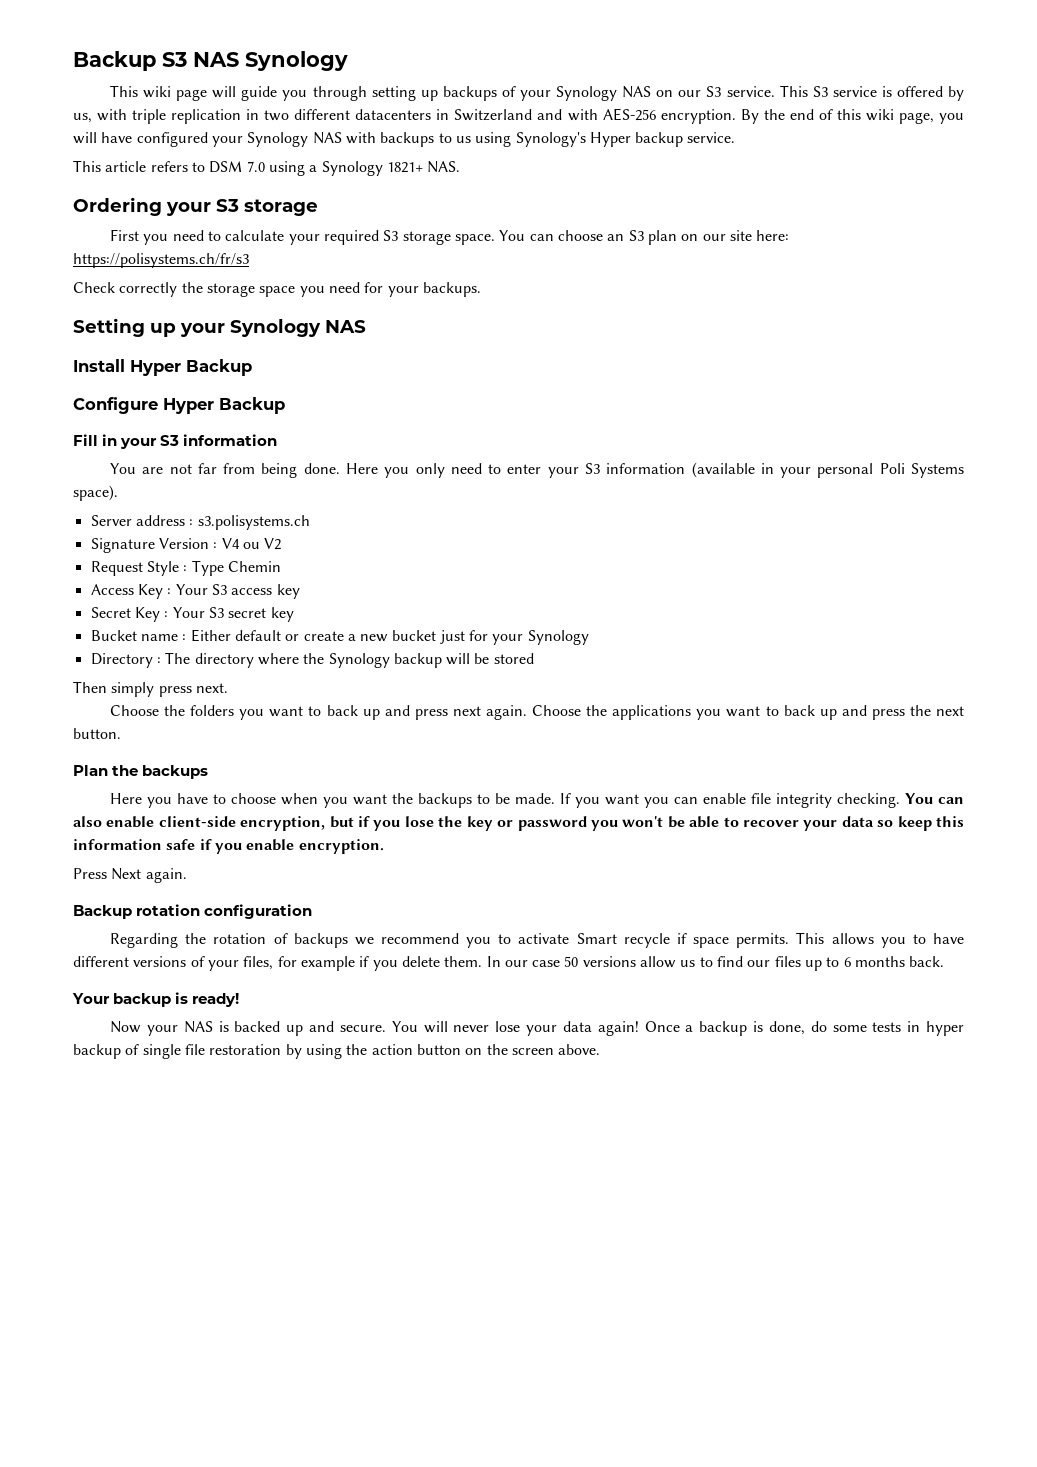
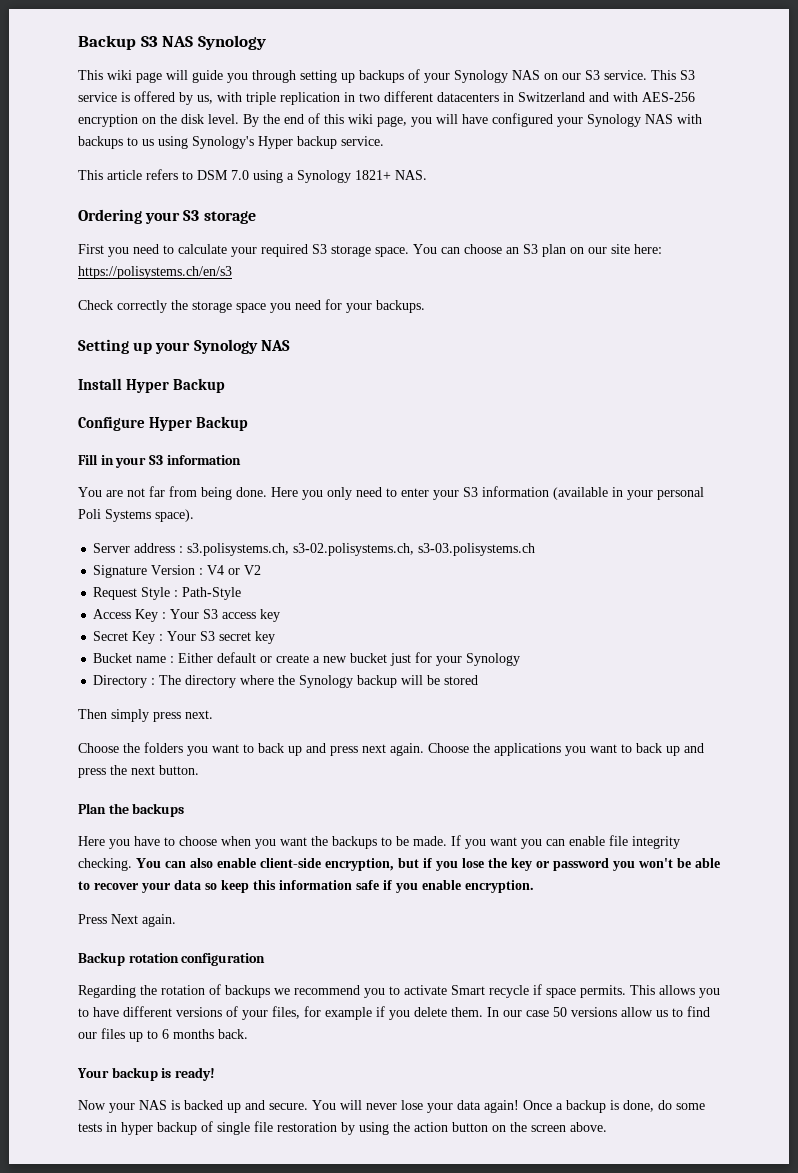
- This S3 service is offered by us, with triple replication in two different datacenters in Switzerland and with AES-256 encryption.
+ This S3 service is offered by us, with triple replication in two different datacenters in Switzerland and with AES-256 encryption on the disk level.
- You can choose an S3 plan on our site here: https://polisystems.ch/fr/s3
+ You can choose an S3 plan on our site here: https://polisystems.ch/en/s3
- Server address : s3.polisystems.ch
+ Server address : s3.polisystems.ch, s3-02.polisystems.ch, s3-03.polisystems.ch
- Signature Version : V4 ou V2
+ Signature Version : V4 or V2
- Request Style : Type Chemin
+ Request Style : Path-Style

